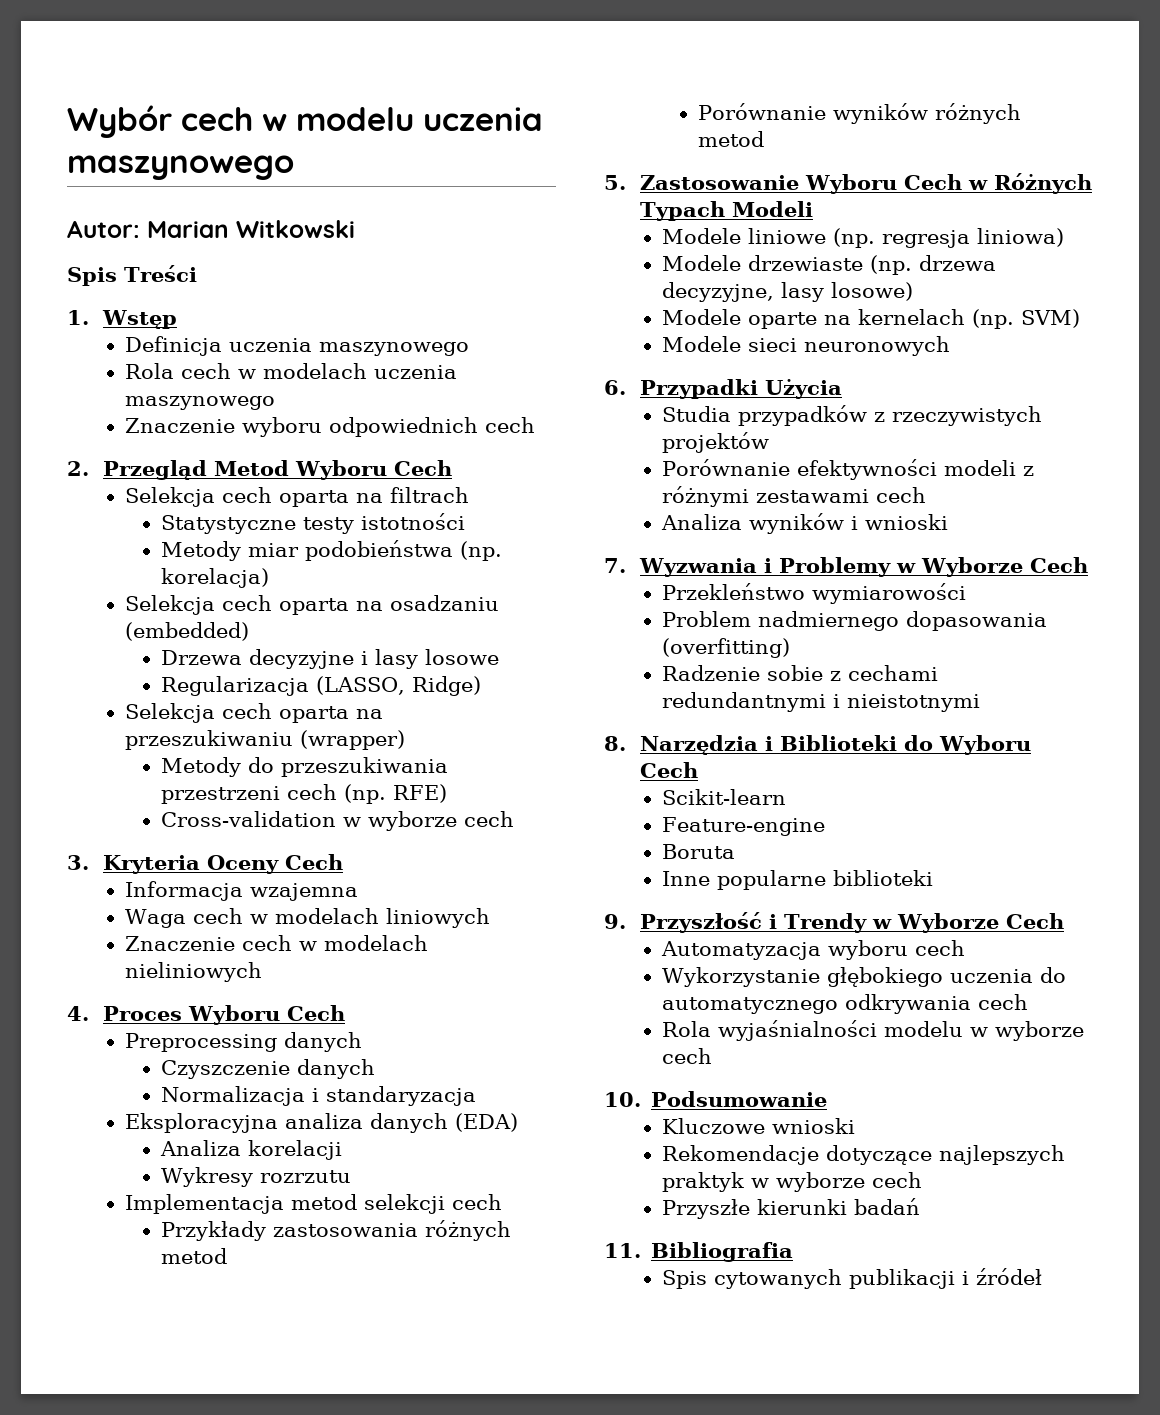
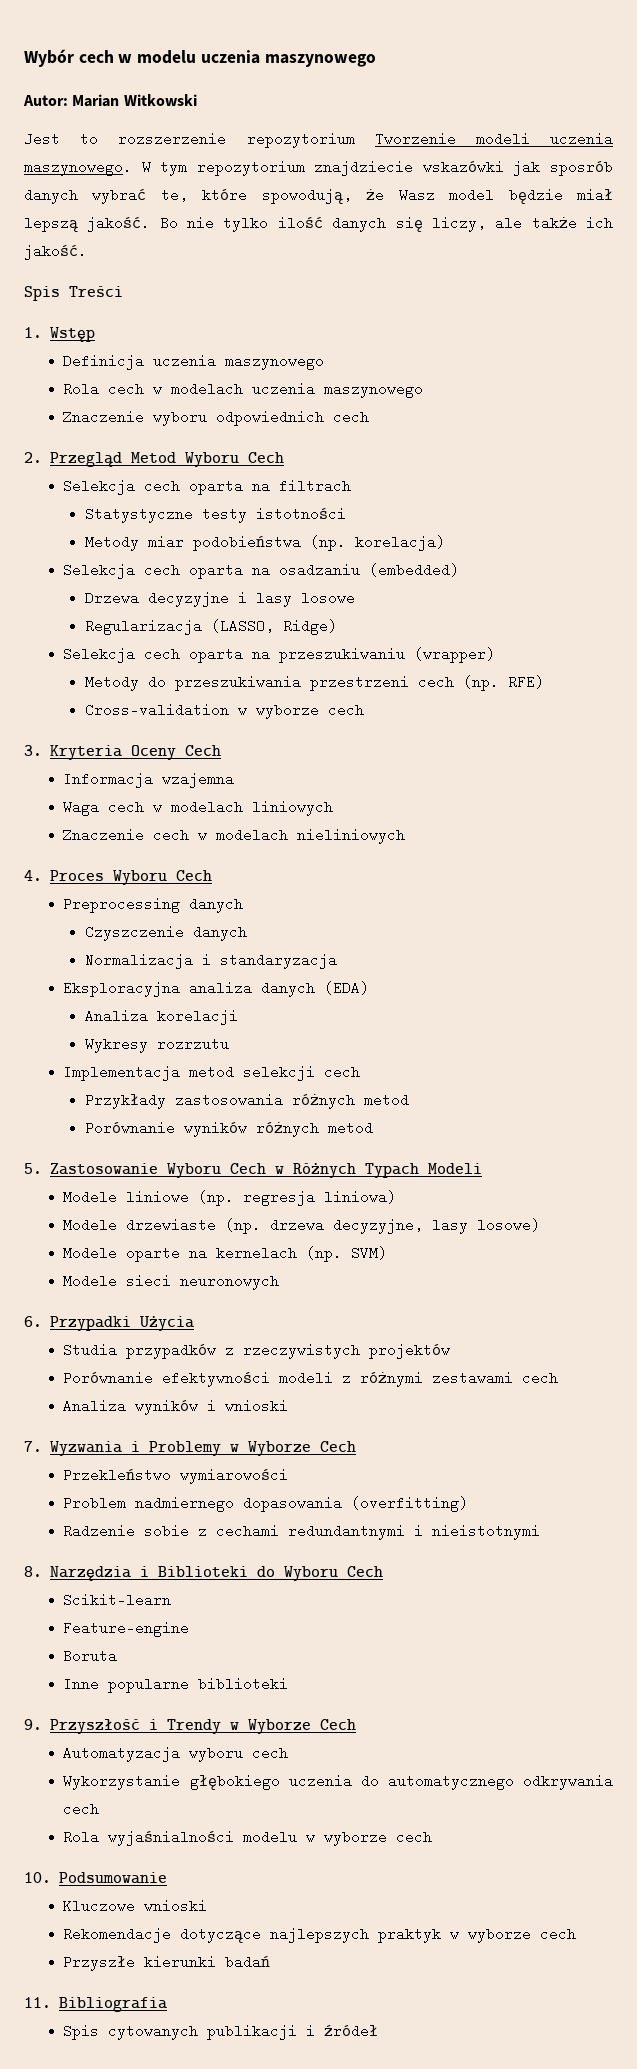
+ Jest to rozszerzenie repozytorium Tworzenie modeli uczenia maszynowego. W tym repozytorium znajdziecie wskazówki jak sposrób danych wybrać te, które spowodują, że Wasz model będzie miał lepszą jakość. Bo nie tylko ilość danych się liczy, ale także ich jakość.

